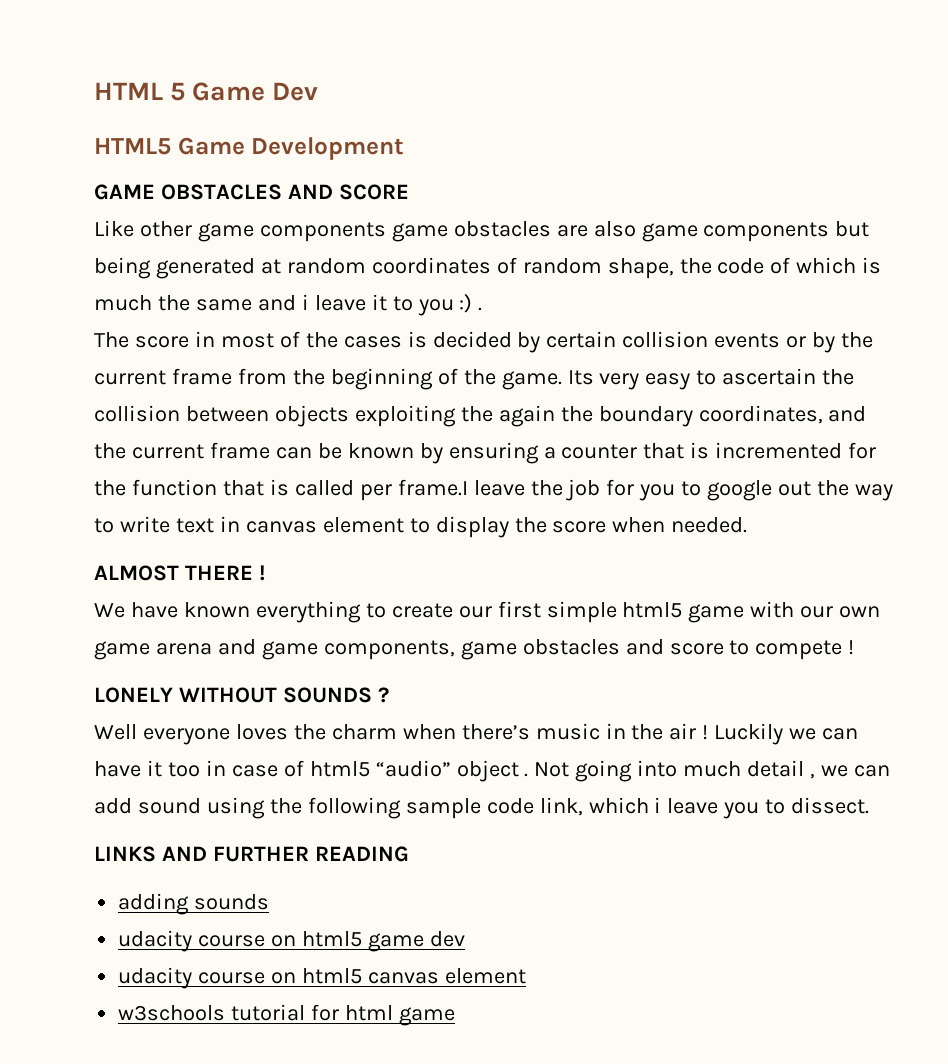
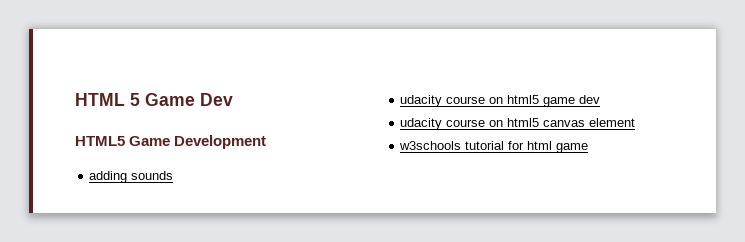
- GAME OBSTACLES AND SCORE
- Like other game components game obstacles are also game components but being generated at random coordinates of random shape, the code of which is much the same and i leave it to you :) .
- The score in most of the cases is decided by certain collision events or by the current frame from the beginning of the game. Its very easy to ascertain the collision between objects exploiting the again the boundary coordinates, and the current frame can be known by ensuring a counter that is incremented for the function that is called per frame.I leave the job for you to google out the way to write text in canvas element to display the score when needed.
- ALMOST THERE !
- We have known everything to create our first simple html5 game with our own game arena and game components, game obstacles and score to compete !
- LONELY WITHOUT SOUNDS ?
- Well everyone loves the charm when there’s music in the air ! Luckily we can have it too in case of html5 “audio” object . Not going into much detail , we can add sound using the following sample code link, which i leave you to dissect.
- LINKS AND FURTHER READING

